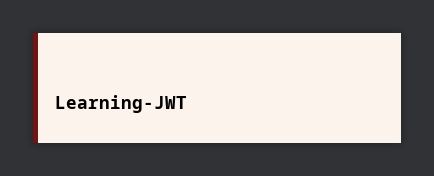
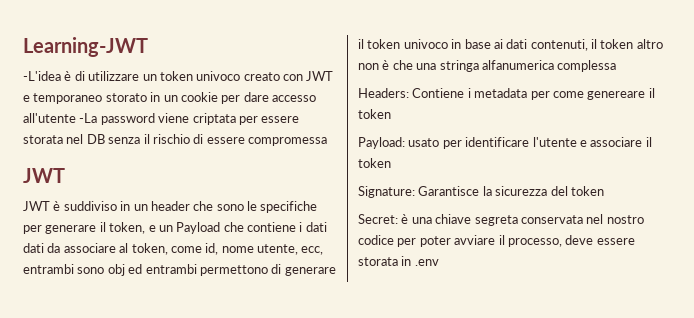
+ -L'idea è di utilizzare un token univoco creato con JWT e temporaneo storato in un cookie per dare accesso all'utente -La password viene criptata per essere storata nel DB senza il rischio di essere compromessa
+ JWT
+ JWT è suddiviso in un header che sono le specifiche per generare il token, e un Payload che contiene i dati dati da associare al token, come id, nome utente, ecc, entrambi sono obj ed entrambi permettono di generare il token univoco in base ai dati contenuti, il token altro non è che una stringa alfanumerica complessa
+ Headers: Contiene i metadata per come genereare il token
+ Payload: usato per identificare l'utente e associare il token
+ Signature: Garantisce la sicurezza del token
+ Secret: è una chiave segreta conservata nel nostro codice per poter avviare il processo, deve essere storata in .env

